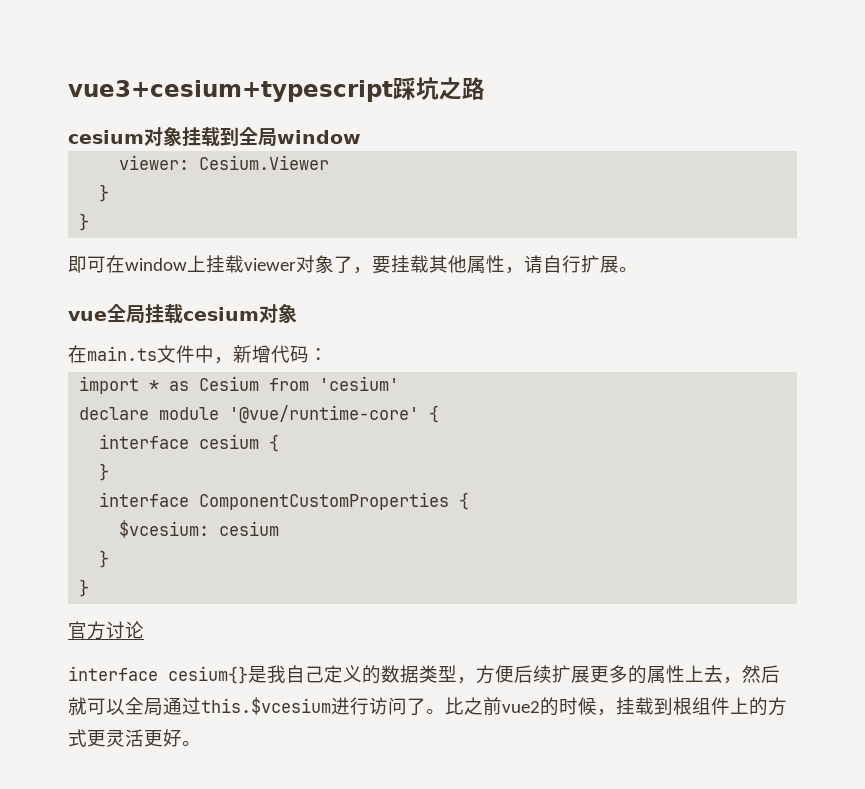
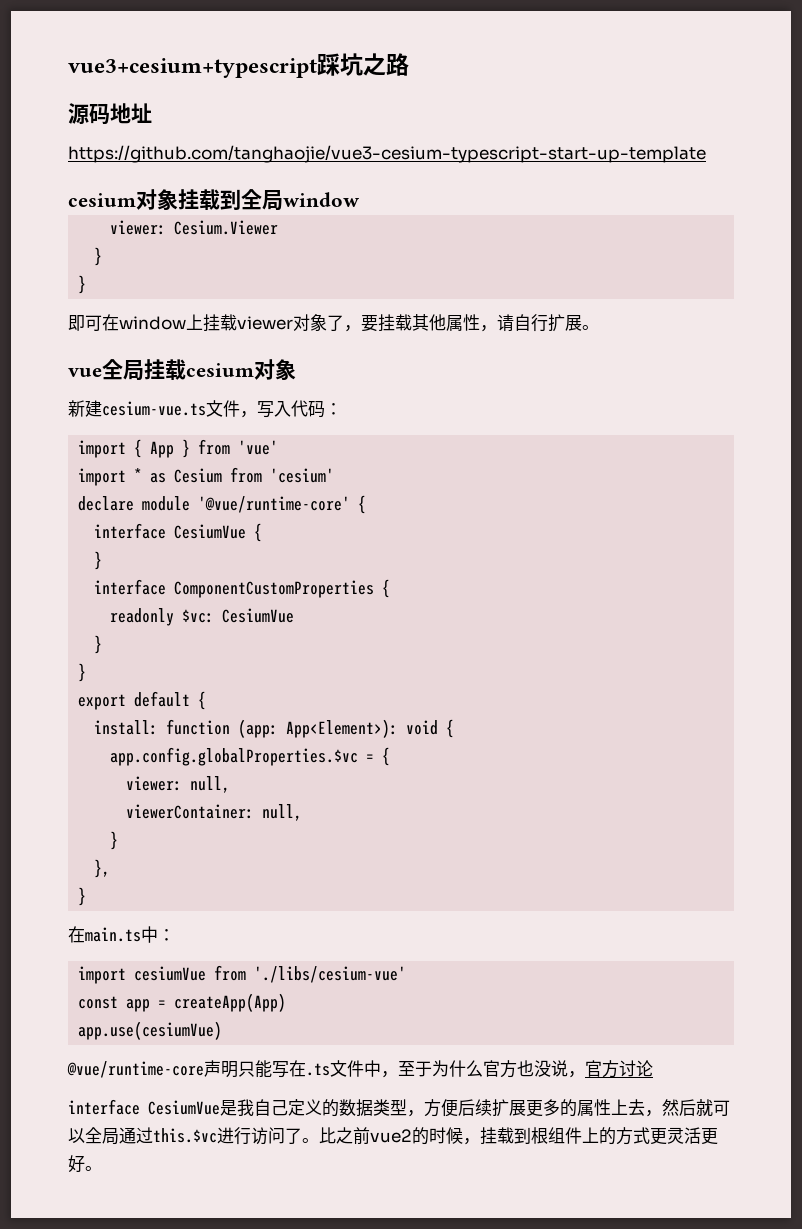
+ 源码地址
+ https://github.com/tanghaojie/vue3-cesium-typescript-start-up-template
- 在main.ts文件中，新增代码：
+ 新建cesium-vue.ts文件，写入代码：
+ import { App } from 'vue'
- interface cesium {
+ interface CesiumVue {
- $vcesium: cesium
+ readonly $vc: CesiumVue
  }
  }
- 官方讨论
+ export default {
+ install: function (app: App<Element>): void {
+ app.config.globalProperties.$vc = {
+ viewer: null,
+ viewerContainer: null,
+ }
+ },
+ }
+ 在main.ts中：
+ import cesiumVue from './libs/cesium-vue'
+ const app = createApp(App)
+ app.use(cesiumVue)
+ @vue/runtime-core声明只能写在.ts文件中，至于为什么官方也没说，官方讨论
- interface cesium{}是我自己定义的数据类型，方便后续扩展更多的属性上去，然后就可以全局通过this.$vcesium进行访问了。
+ interface CesiumVue是我自己定义的数据类型，方便后续扩展更多的属性上去，然后就可以全局通过this.$vc进行访问了。

